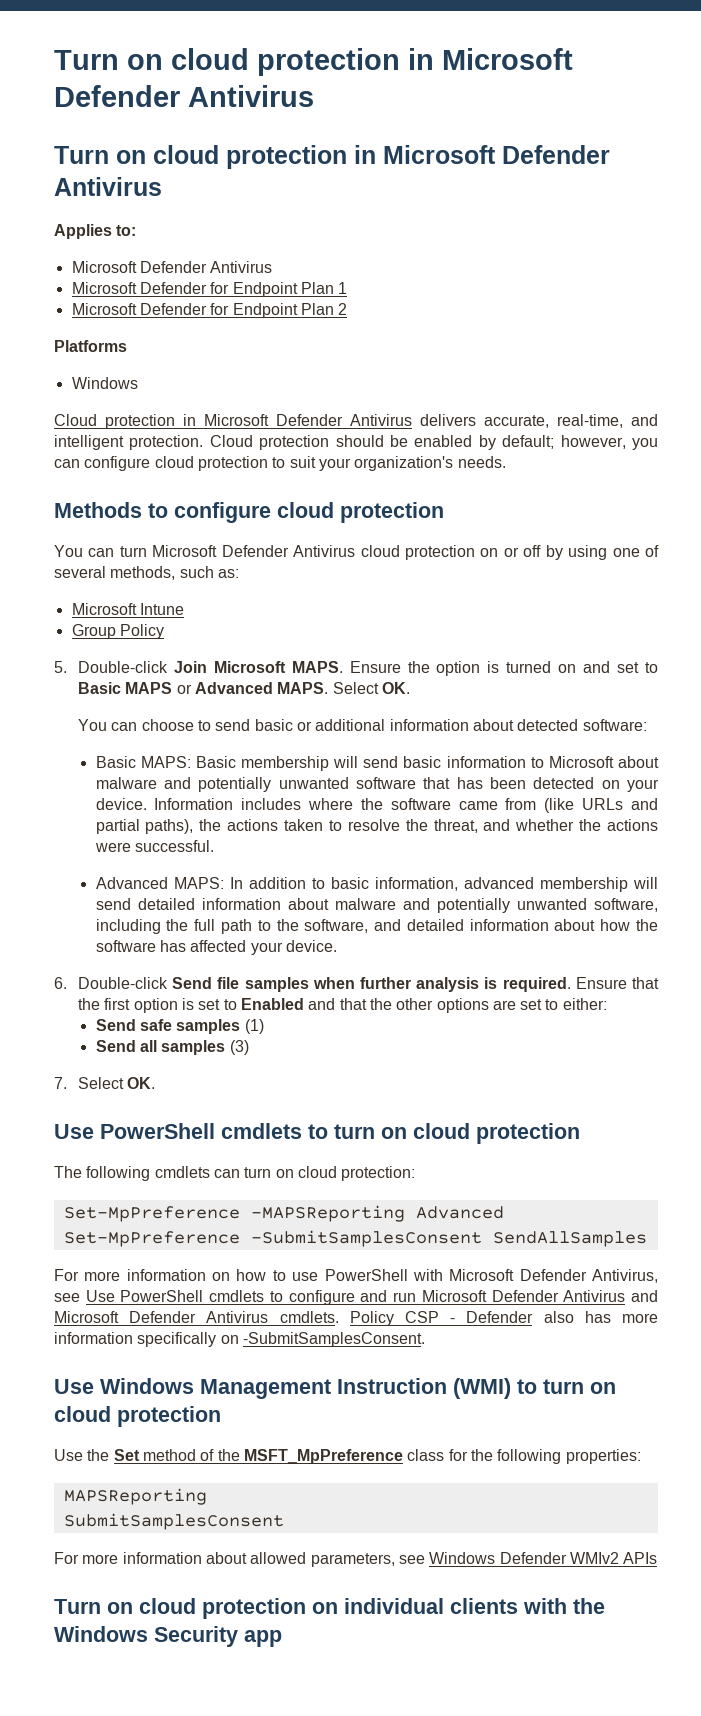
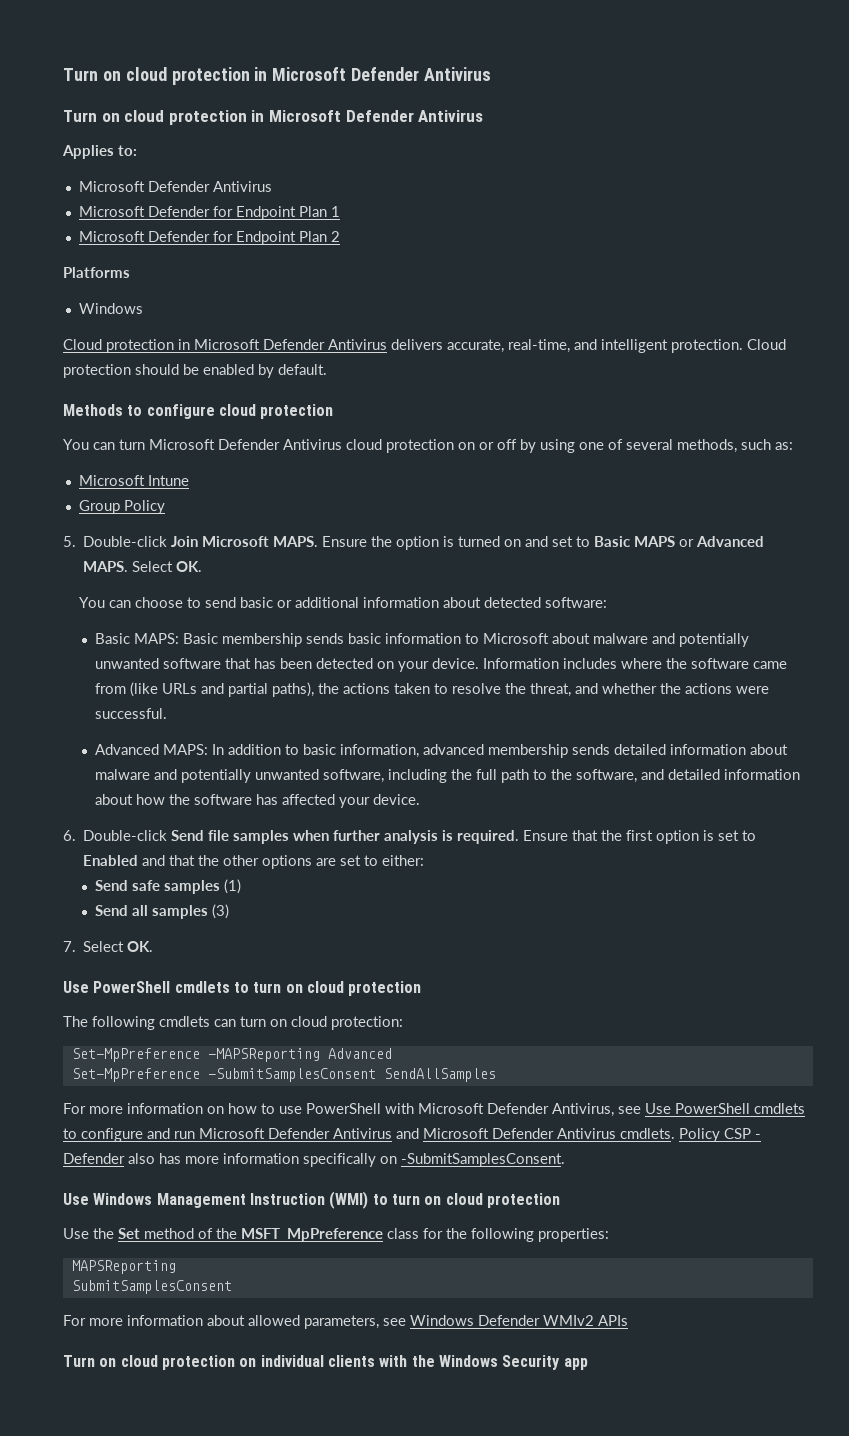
- Cloud protection should be enabled by default; however, you can configure cloud protection to suit your organization's needs.
+ Cloud protection should be enabled by default.
- Basic MAPS: Basic membership will send basic information to Microsoft about malware and potentially unwanted software that has been detected on your device.
+ Basic MAPS: Basic membership sends basic information to Microsoft about malware and potentially unwanted software that has been detected on your device.
- Advanced MAPS: In addition to basic information, advanced membership will send detailed information about malware and potentially unwanted software, including the full path to the software, and detailed information about how the software has affected your device.
+ Advanced MAPS: In addition to basic information, advanced membership sends detailed information about malware and potentially unwanted software, including the full path to the software, and detailed information about how the software has affected your device.

